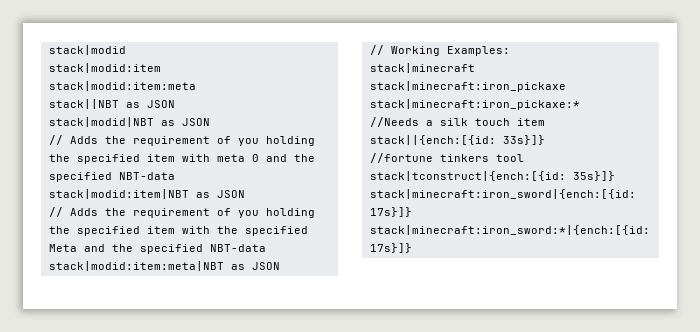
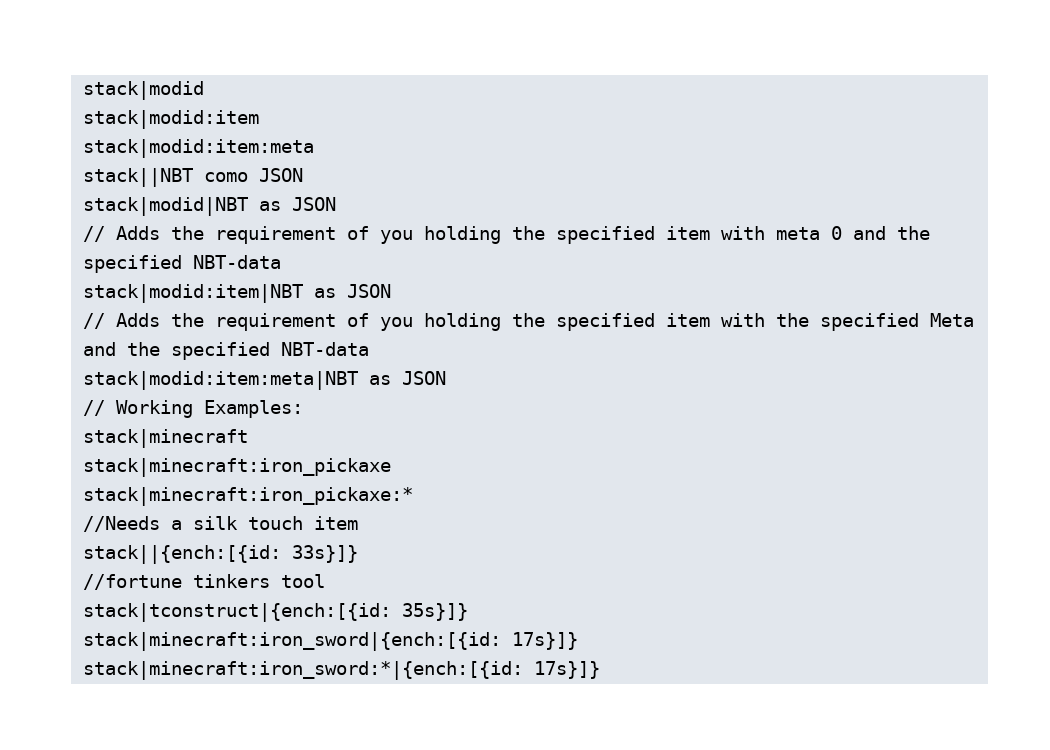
- stack||NBT as JSON
+ stack||NBT como JSON

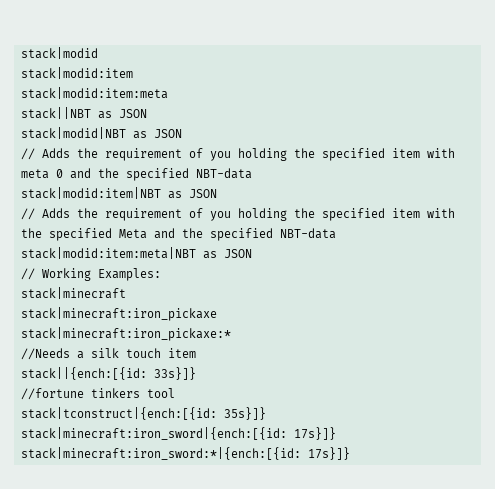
- stack||NBT como JSON
+ stack||NBT as JSON

